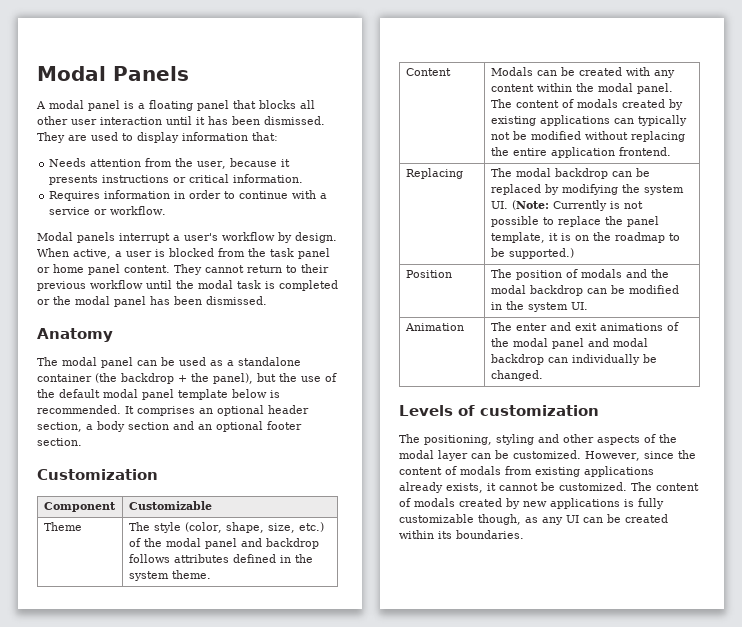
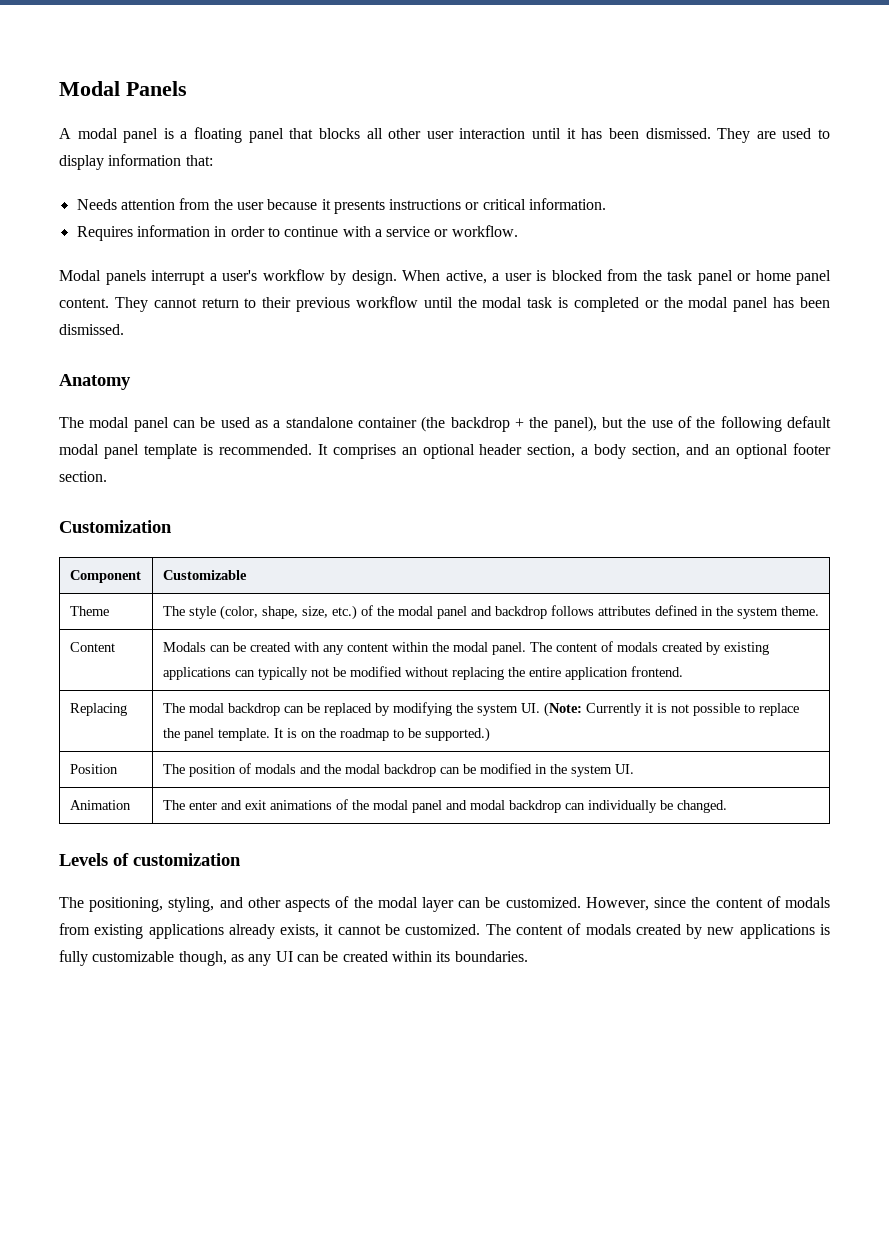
- Needs attention from the user, because it presents instructions or critical information.
+ Needs attention from the user because it presents instructions or critical information.
- The modal panel can be used as a standalone container (the backdrop + the panel), but the use of the default modal panel template below is recommended.
+ The modal panel can be used as a standalone container (the backdrop + the panel), but the use of the following default modal panel template is recommended.
- It comprises an optional header section, a body section and an optional footer section.
+ It comprises an optional header section, a body section, and an optional footer section.
- Replacing | The modal backdrop can be replaced by modifying the system UI. (Note: Currently is not possible to replace the panel template, it is on the roadmap to be supported.)
+ Replacing | The modal backdrop can be replaced by modifying the system UI. (Note: Currently it is not possible to replace the panel template. It is on the roadmap to be supported.)
- The positioning, styling and other aspects of the modal layer can be customized.
+ The positioning, styling, and other aspects of the modal layer can be customized.

